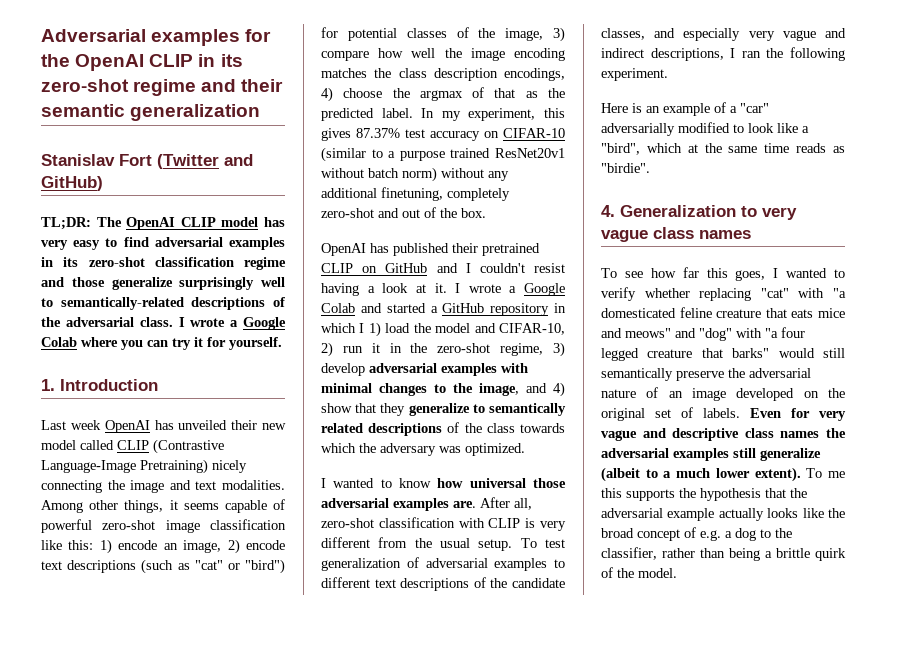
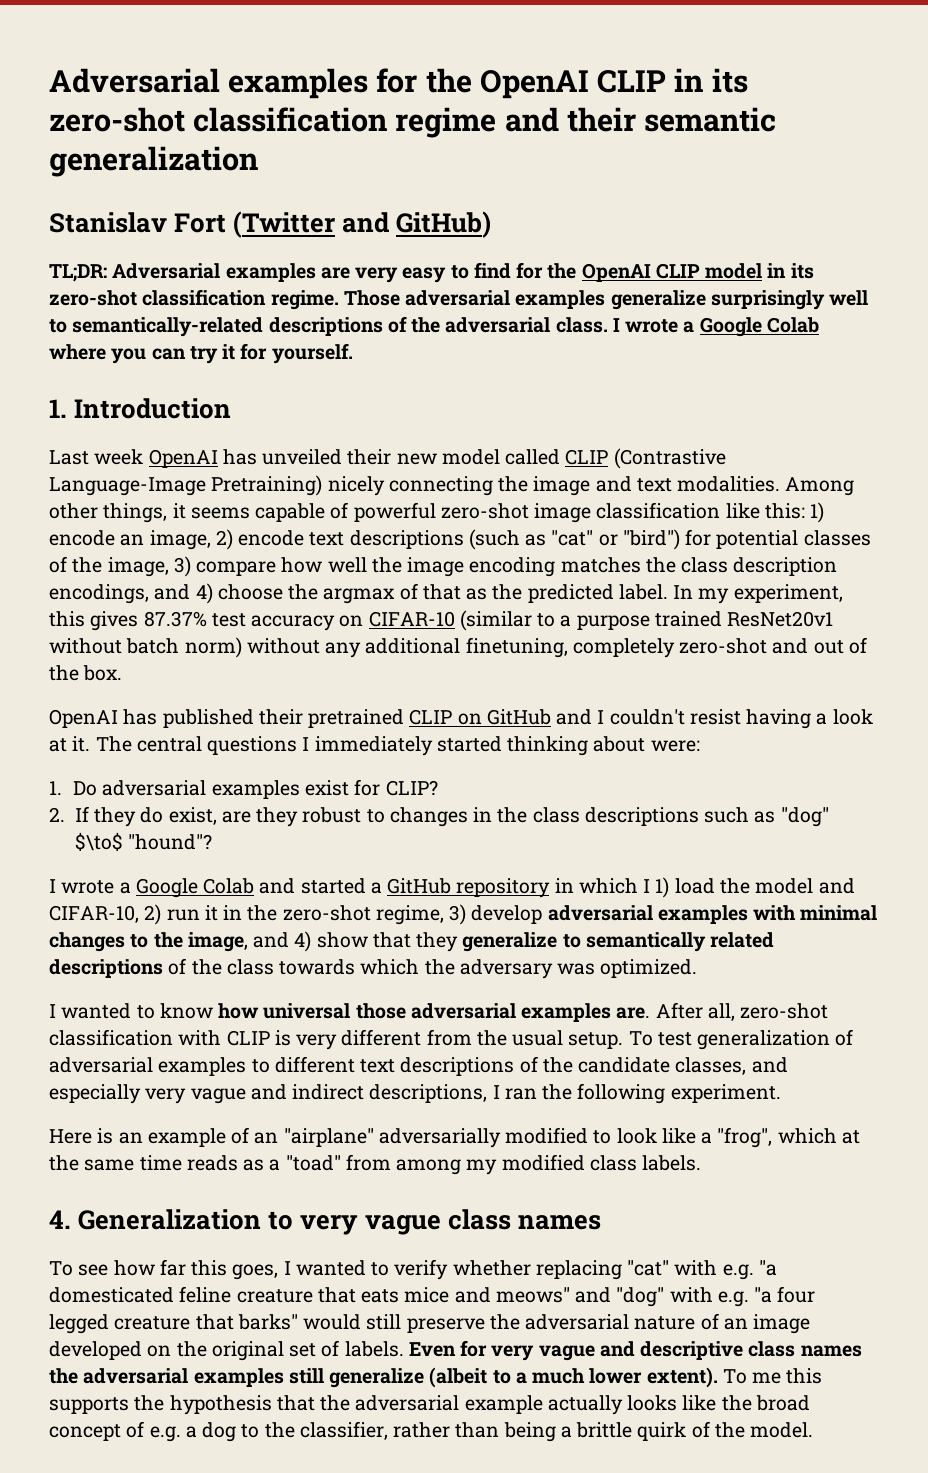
- Adversarial examples for the OpenAI CLIP in its zero-shot regime and their semantic generalization
+ Adversarial examples for the OpenAI CLIP in its zero-shot classification regime and their semantic generalization
- TL;DR: The OpenAI CLIP model has very easy to find adversarial examples in its zero-shot classification regime and those generalize surprisingly well to semantically-related descriptions of the adversarial class.
+ TL;DR: Adversarial examples are very easy to find for the OpenAI CLIP model in its zero-shot classification regime. Those adversarial examples generalize surprisingly well to semantically-related descriptions of the adversarial class.
- Among other things, it seems capable of powerful zero-shot image classification like this: 1) encode an image, 2) encode text descriptions (such as "cat" or "bird") for potential classes of the image, 3) compare how well the image encoding matches the class description encodings, 4) choose the argmax of that as the predicted label.
+ Among other things, it seems capable of powerful zero-shot image classification like this: 1) encode an image, 2) encode text descriptions (such as "cat" or "bird") for potential classes of the image, 3) compare how well the image encoding matches the class description encodings, and 4) choose the argmax of that as the predicted label.
- OpenAI has published their pretrained CLIP on GitHub and I couldn't resist having a look at it. I wrote a Google Colab and started a GitHub repository in which I 1) load the model and CIFAR-10, 2) run it in the zero-shot regime, 3) develop adversarial examples with minimal changes to the image, and 4) show that they generalize to semantically related descriptions of the class towards which the adversary was optimized.
+ OpenAI has published their pretrained CLIP on GitHub and I couldn't resist having a look at it. The central questions I immediately started thinking about were:
+ 1. Do adversarial examples exist for CLIP?
+ 2. If they do exist, are they robust to changes in the class descriptions such as "dog" $\to$ "hound"?
+ I wrote a Google Colab and started a GitHub repository in which I 1) load the model and CIFAR-10, 2) run it in the zero-shot regime, 3) develop adversarial examples with minimal changes to the image, and 4) show that they generalize to semantically related descriptions of the class towards which the adversary was optimized.
- Here is an example of a "car" adversarially modified to look like a "bird", which at the same time reads as "birdie".
+ Here is an example of an "airplane" adversarially modified to look like a "frog", which at the same time reads as a "toad" from among my modified class labels.
- To see how far this goes, I wanted to verify whether replacing "cat" with "a domesticated feline creature that eats mice and meows" and "dog" with "a four legged creature that barks" would still semantically preserve the adversarial nature of an image developed on the original set of labels.
+ To see how far this goes, I wanted to verify whether replacing "cat" with e.g. "a domesticated feline creature that eats mice and meows" and "dog" with e.g. "a four legged creature that barks" would still preserve the adversarial nature of an image developed on the original set of labels.

